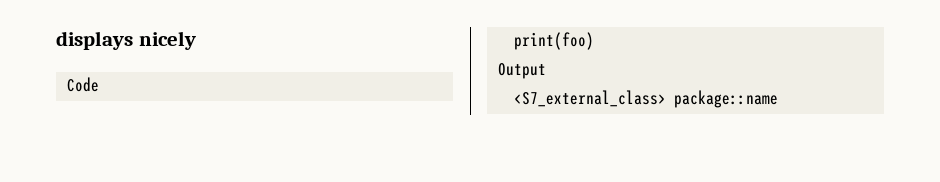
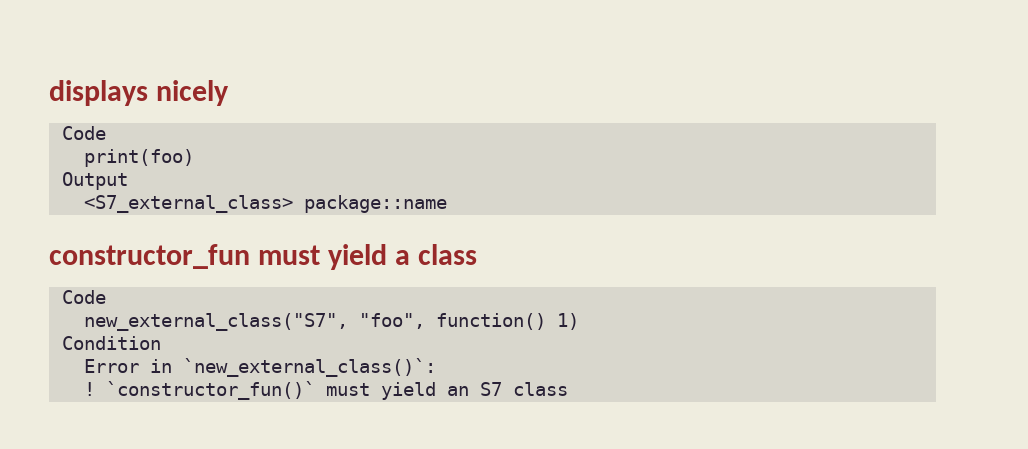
+ constructor_fun must yield a class
+ Code
+ new_external_class("S7", "foo", function() 1)
+ Condition
+ Error in `new_external_class()`:
+ ! `constructor_fun()` must yield an S7 class

